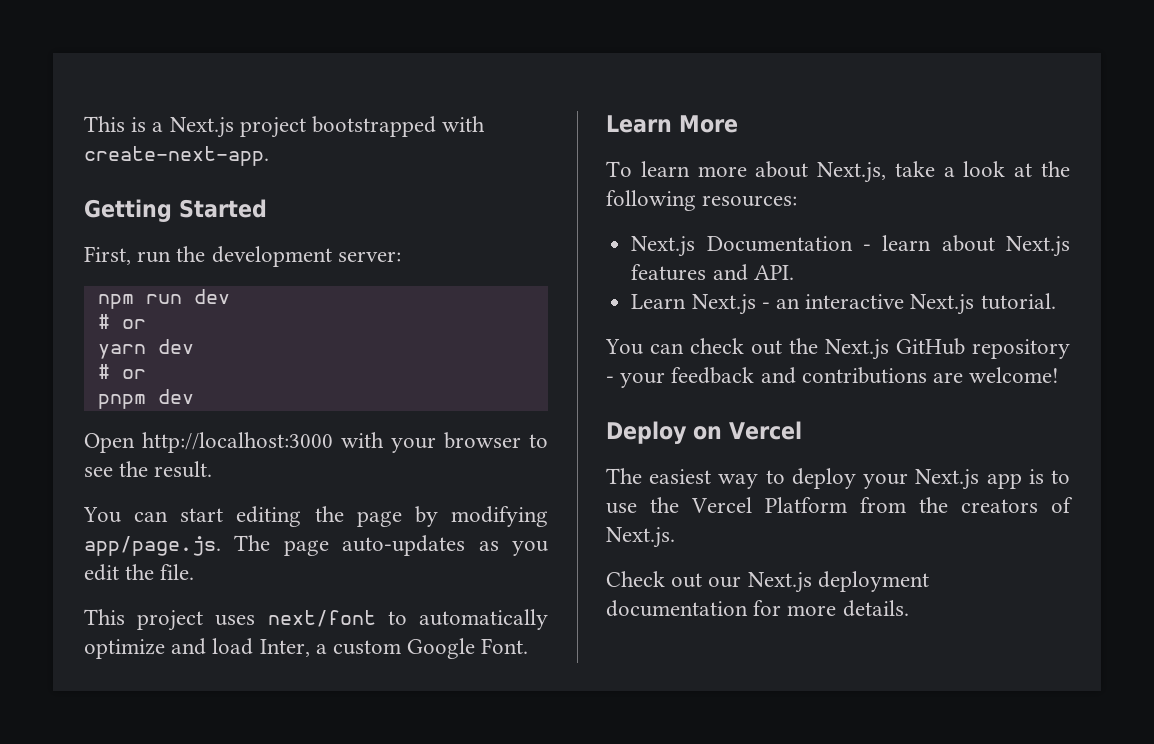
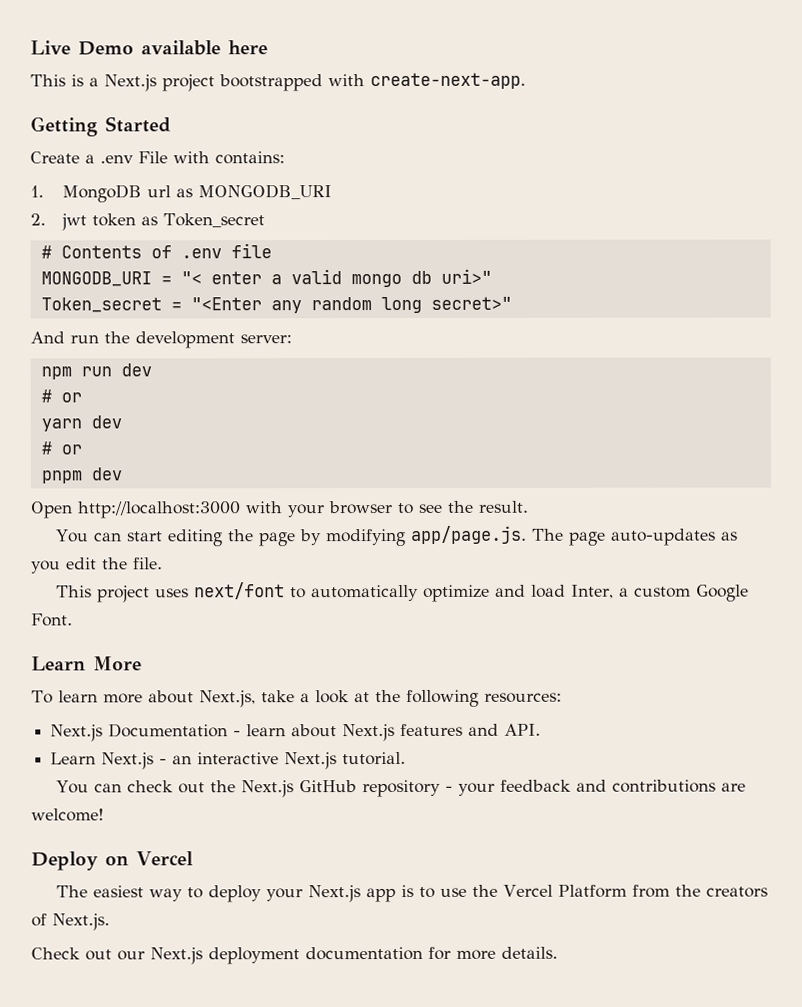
+ Live Demo available here
- First, run the development server:
+ Create a .env File with contains:
+ 1. MongoDB url as MONGODB_URI
+ 2. jwt token as Token_secret
+ # Contents of .env file
+ MONGODB_URI = "< enter a valid mongo db uri>"
+ Token_secret = "<Enter any random long secret>"
+ And run the development server:

